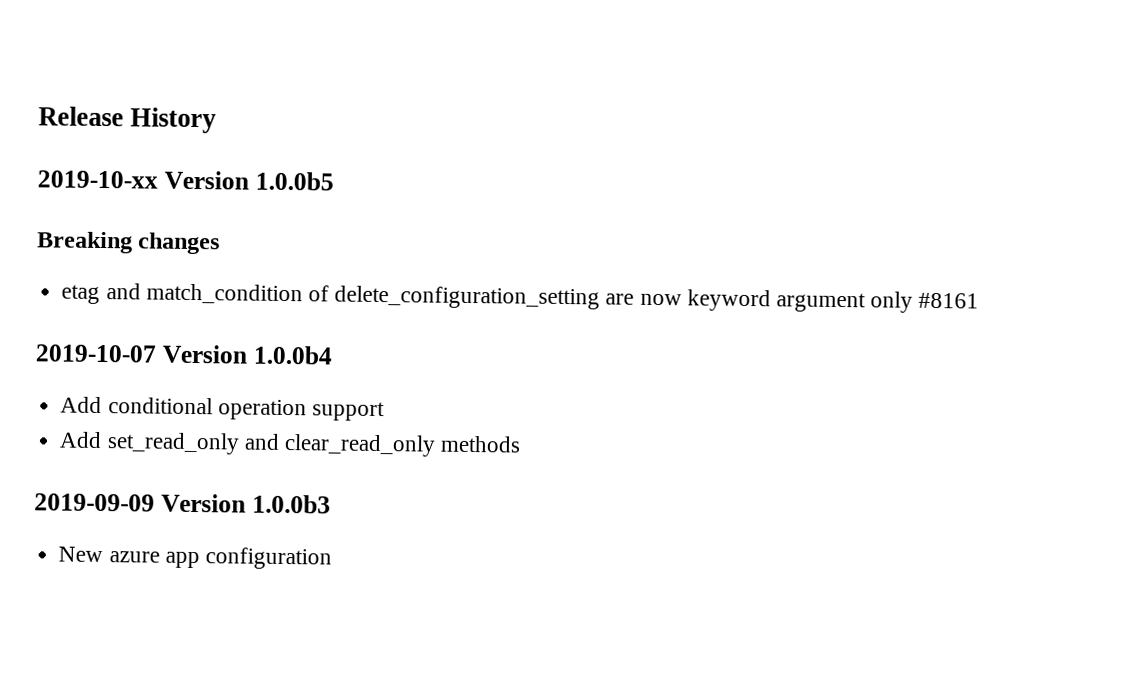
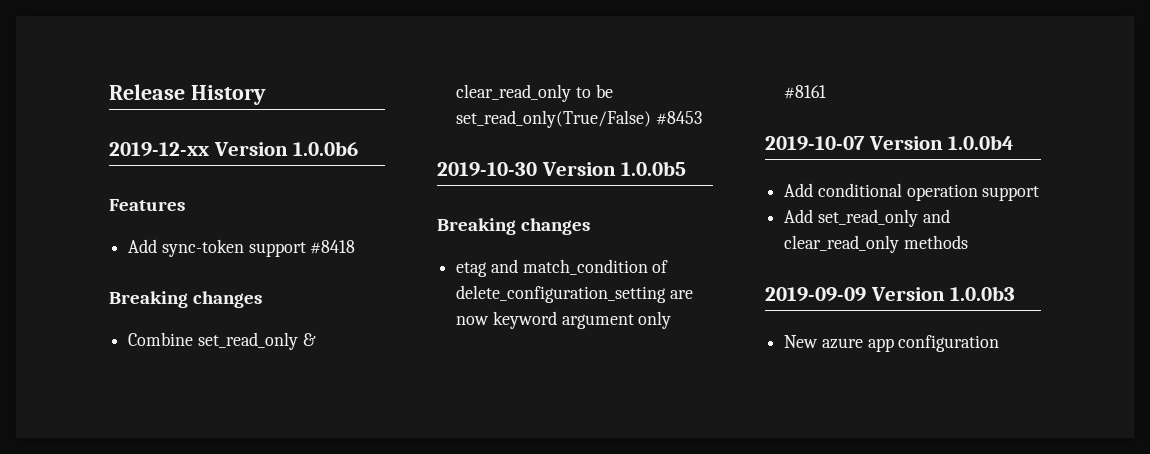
- 2019-10-xx Version 1.0.0b5
+ 2019-12-xx Version 1.0.0b6
+ Features
+ Add sync-token support #8418
+ Breaking changes
+ Combine set_read_only & clear_read_only to be set_read_only(True/False) #8453
+ 2019-10-30 Version 1.0.0b5

